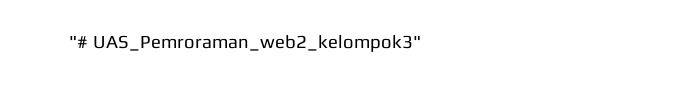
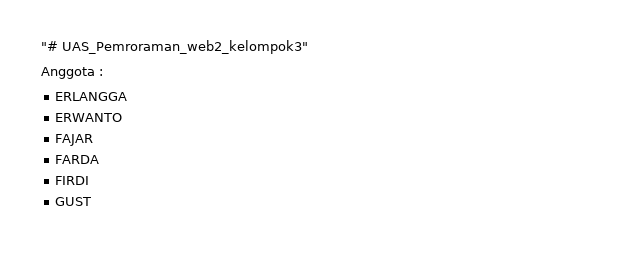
+ Anggota :
+ ERLANGGA
+ ERWANTO
+ FAJAR
+ FARDA
+ FIRDI
+ GUST

